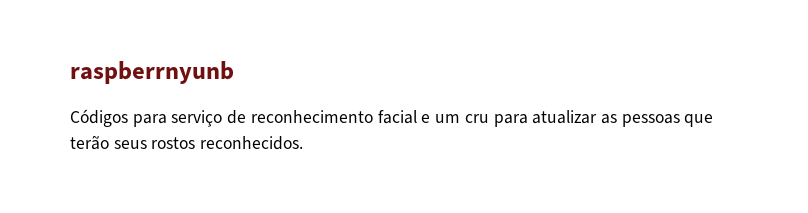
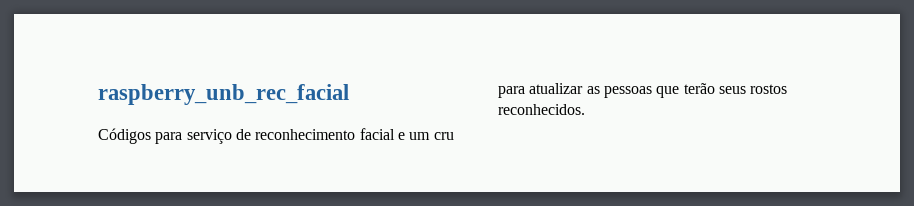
- raspberrnyunb
+ raspberry_unb_rec_facial

